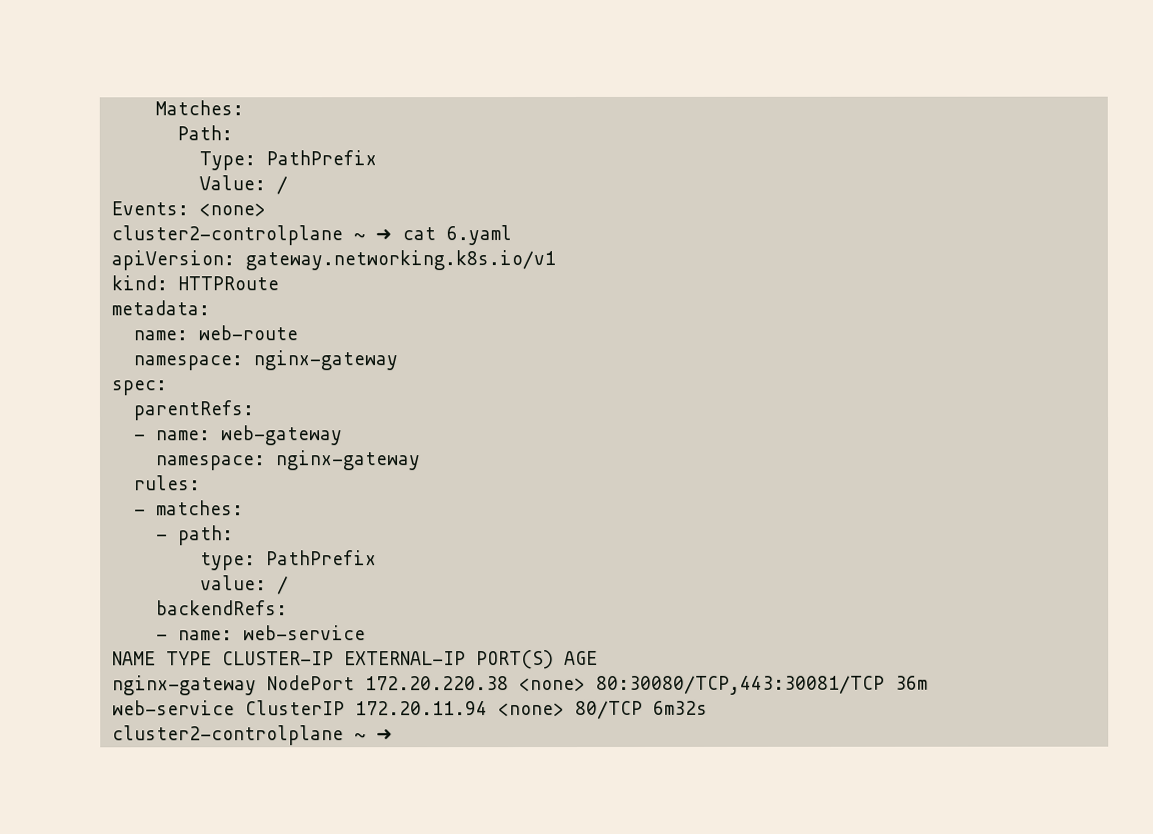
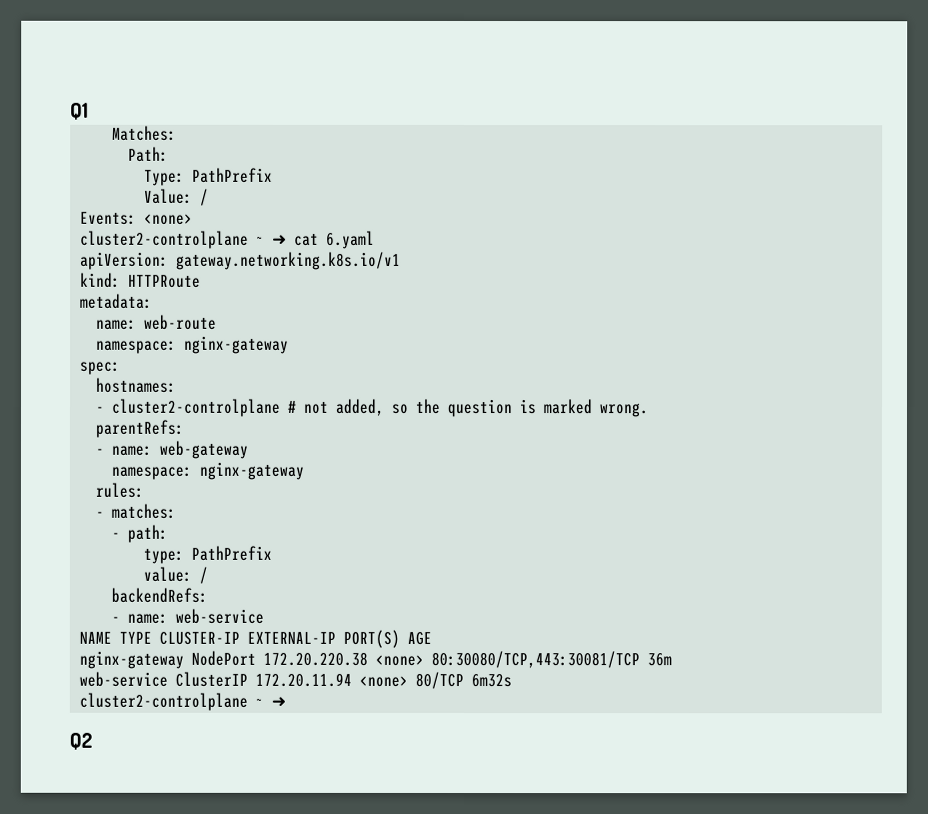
+ Q1
+ hostnames:
+ - cluster2-controlplane # not added, so the question is marked wrong.
+ Q2

